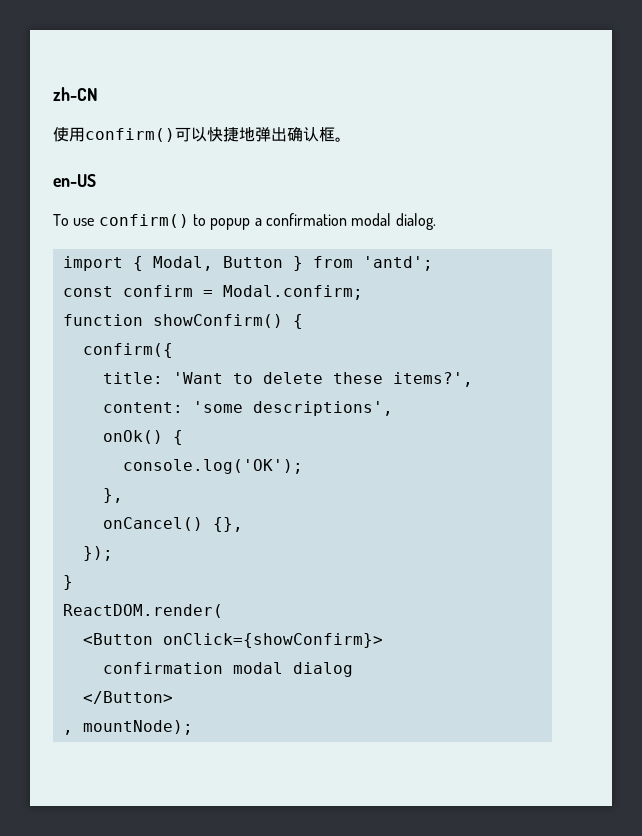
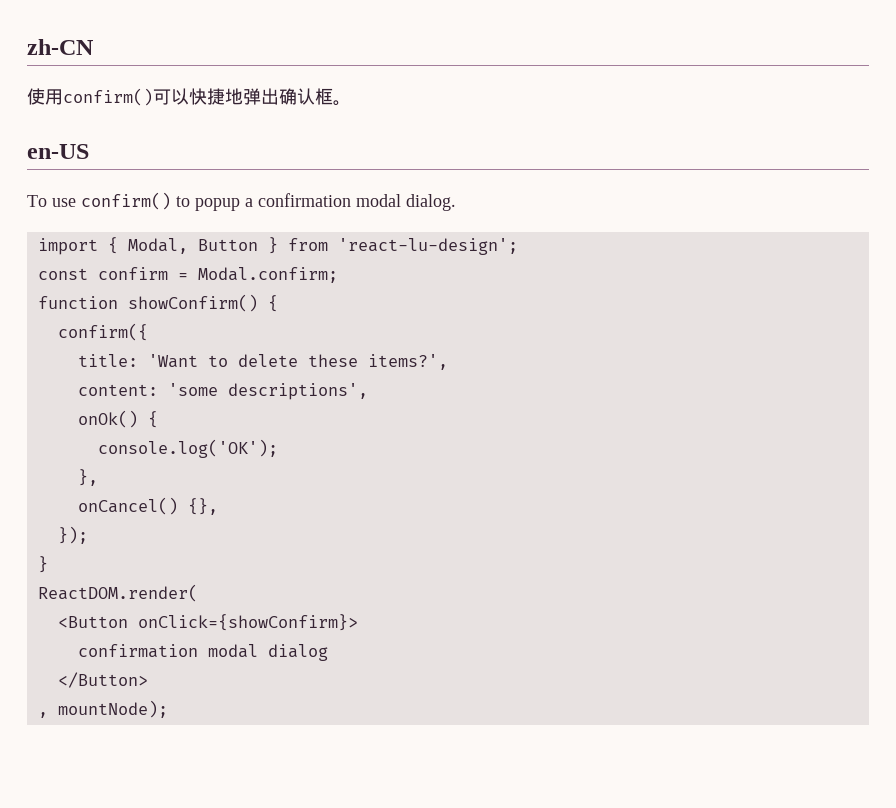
- import { Modal, Button } from 'antd';
+ import { Modal, Button } from 'react-lu-design';

